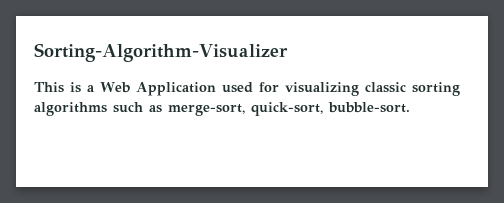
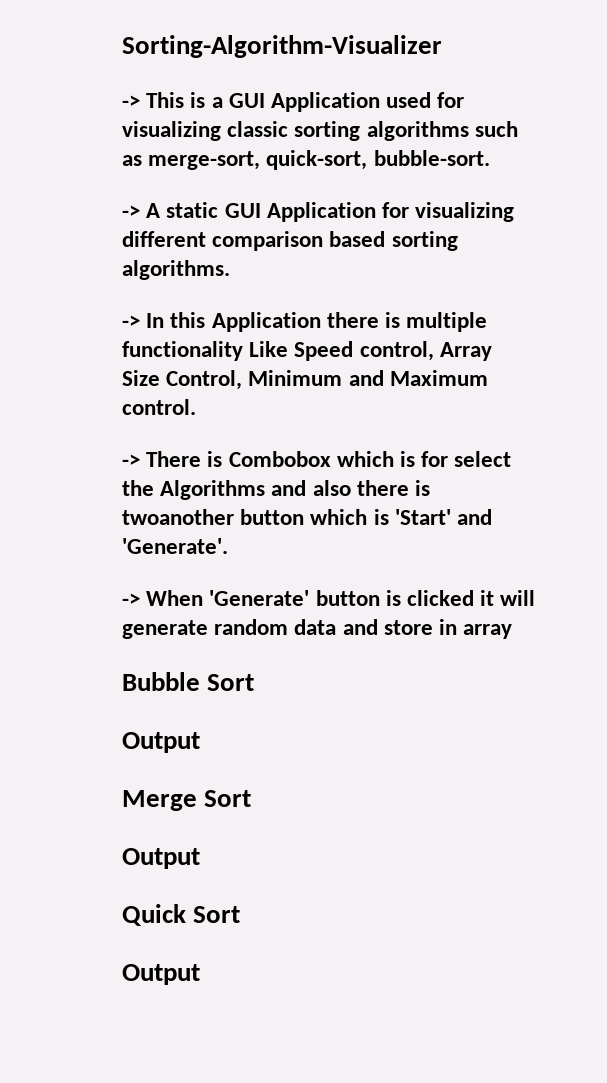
- This is a Web Application used for visualizing classic sorting algorithms such as merge-sort, quick-sort, bubble-sort.
+ -> This is a GUI Application used for visualizing classic sorting algorithms such as merge-sort, quick-sort, bubble-sort.
+ -> A static GUI Application for visualizing different comparison based sorting algorithms.
+ -> In this Application there is multiple functionality Like Speed control, Array Size Control, Minimum and Maximum control.
+ -> There is Combobox which is for select the Algorithms and also there is twoanother button which is 'Start' and 'Generate'.
+ -> When 'Generate' button is clicked it will generate random data and store in array
+ Bubble Sort
+ Output
+ Merge Sort
+ Output
+ Quick Sort
+ Output

